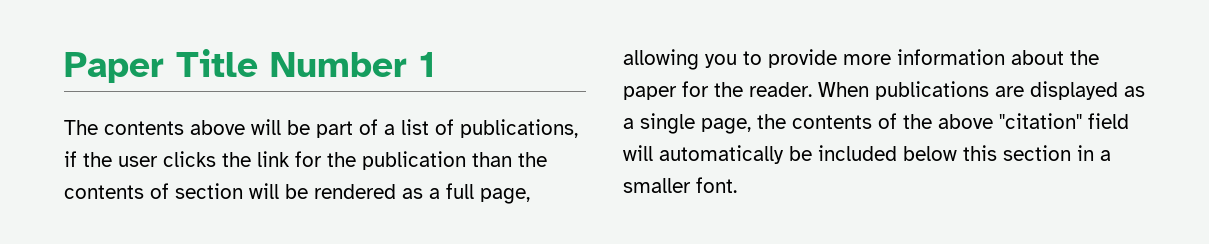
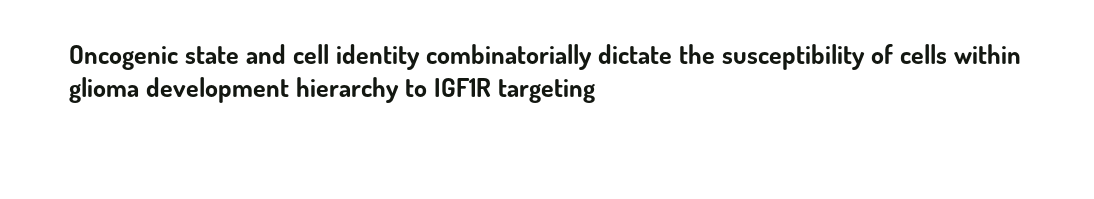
- Paper Title Number 1
- The contents above will be part of a list of publications, if the user clicks the link for the publication than the contents of section will be rendered as a full page, allowing you to provide more information about the paper for the reader. When publications are displayed as a single page, the contents of the above "citation" field will automatically be included below this section in a smaller font.
+ Oncogenic state and cell identity combinatorially dictate the susceptibility of cells within glioma development hierarchy to IGF1R targeting

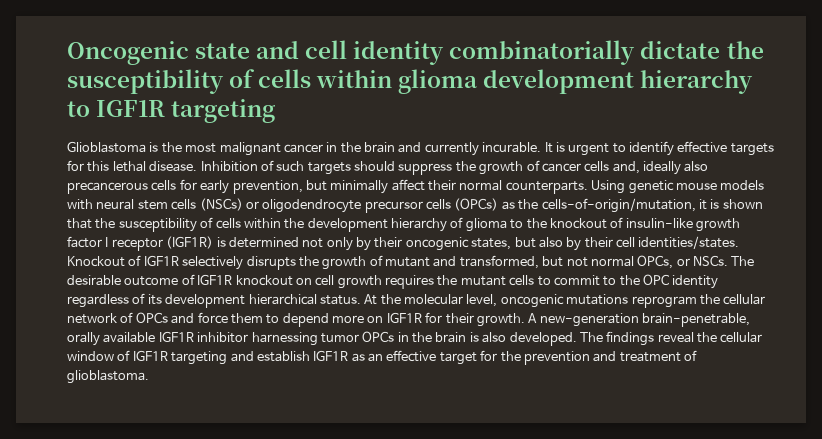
+ Glioblastoma is the most malignant cancer in the brain and currently incurable. It is urgent to identify effective targets for this lethal disease. Inhibition of such targets should suppress the growth of cancer cells and, ideally also precancerous cells for early prevention, but minimally affect their normal counterparts. Using genetic mouse models with neural stem cells (NSCs) or oligodendrocyte precursor cells (OPCs) as the cells-of-origin/mutation, it is shown that the susceptibility of cells within the development hierarchy of glioma to the knockout of insulin-like growth factor I receptor (IGF1R) is determined not only by their oncogenic states, but also by their cell identities/states. Knockout of IGF1R selectively disrupts the growth of mutant and transformed, but not normal OPCs, or NSCs. The desirable outcome of IGF1R knockout on cell growth requires the mutant cells to commit to the OPC identity regardless of its development hierarchical status. At the molecular level, oncogenic mutations reprogram the cellular network of OPCs and force them to depend more on IGF1R for their growth. A new-generation brain-penetrable, orally available IGF1R inhibitor harnessing tumor OPCs in the brain is also developed. The findings reveal the cellular window of IGF1R targeting and establish IGF1R as an effective target for the prevention and treatment of glioblastoma.

